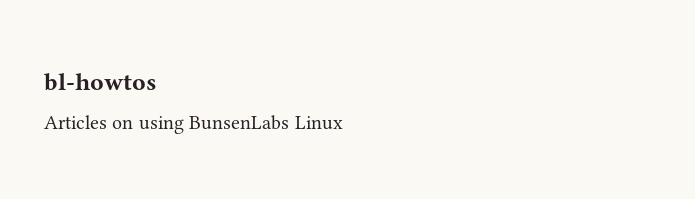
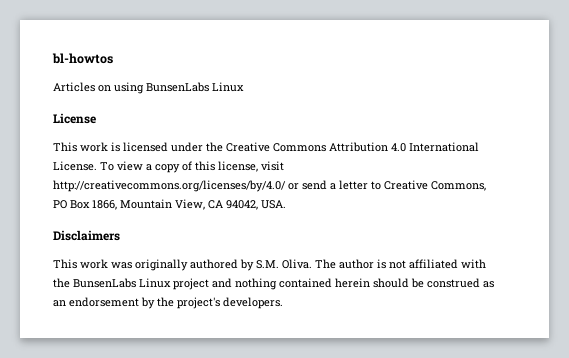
+ License
+ This work is licensed under the Creative Commons Attribution 4.0 International License. To view a copy of this license, visit http://creativecommons.org/licenses/by/4.0/ or send a letter to Creative Commons, PO Box 1866, Mountain View, CA 94042, USA.
+ Disclaimers
+ This work was originally authored by S.M. Oliva. The author is not affiliated with the BunsenLabs Linux project and nothing contained herein should be construed as an endorsement by the project's developers.

